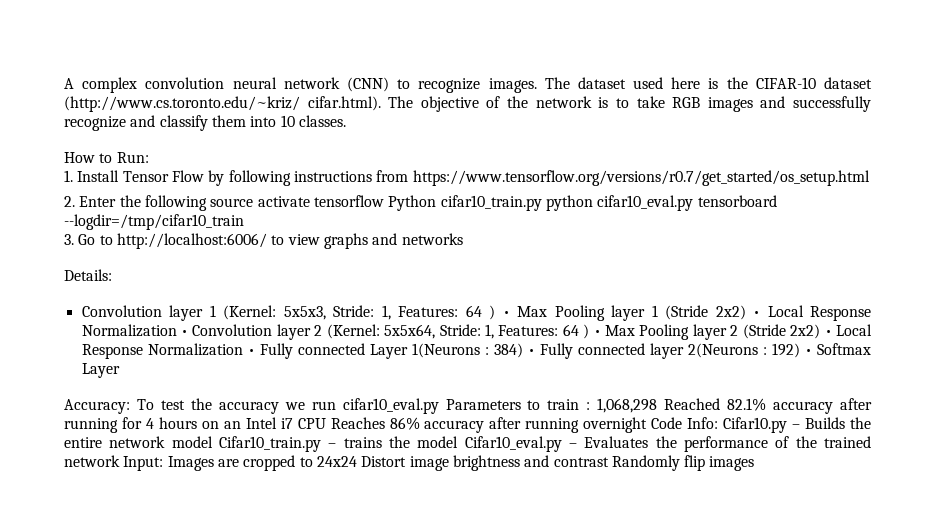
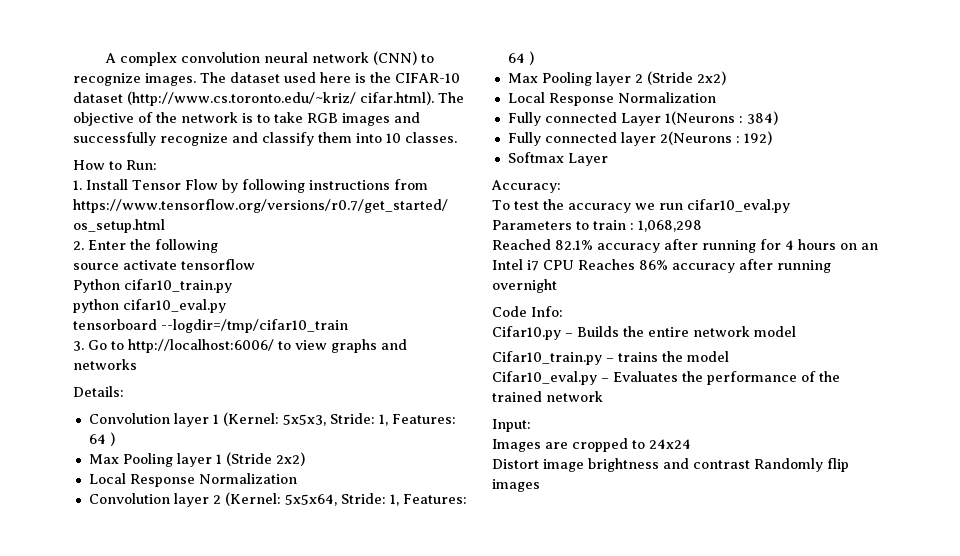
- 2. Enter the following source activate tensorflow Python cifar10_train.py python cifar10_eval.py tensorboard --logdir=/tmp/cifar10_train
+ 2. Enter the following
+ source activate tensorflow
+ Python cifar10_train.py
+ python cifar10_eval.py
+ tensorboard --logdir=/tmp/cifar10_train
- Convolution layer 1 (Kernel: 5x5x3, Stride: 1, Features: 64 ) • Max Pooling layer 1 (Stride 2x2) • Local Response Normalization • Convolution layer 2 (Kernel: 5x5x64, Stride: 1, Features: 64 ) • Max Pooling layer 2 (Stride 2x2) • Local Response Normalization • Fully connected Layer 1(Neurons : 384) • Fully connected layer 2(Neurons : 192) • Softmax Layer
+ Convolution layer 1 (Kernel: 5x5x3, Stride: 1, Features: 64 )
+ Max Pooling layer 1 (Stride 2x2)
+ Local Response Normalization
+ Convolution layer 2 (Kernel: 5x5x64, Stride: 1, Features: 64 )
+ Max Pooling layer 2 (Stride 2x2)
+ Local Response Normalization
+ Fully connected Layer 1(Neurons : 384)
+ Fully connected layer 2(Neurons : 192)
+ Softmax Layer
- Accuracy: To test the accuracy we run cifar10_eval.py Parameters to train :
+ Accuracy:
+ To test the accuracy we run cifar10_eval.py
+ Parameters to train :
- 1,068,298 Reached 82.1% accuracy after running for 4 hours on an Intel i7 CPU Reaches 86% accuracy after running overnight Code Info: Cifar10.py – Builds the entire network model Cifar10_train.py – trains the model Cifar10_eval.py – Evaluates the performance of the trained network Input: Images are cropped to 24x24 Distort image brightness and contrast Randomly flip images
+ 1,068,298
+ Reached 82.1% accuracy after running for 4 hours on an Intel i7 CPU Reaches 86% accuracy after running overnight
+ Code Info:
+ Cifar10.py – Builds the entire network model
+ Cifar10_train.py – trains the model
+ Cifar10_eval.py – Evaluates the performance of the trained network
+ Input:
+ Images are cropped to 24x24
+ Distort image brightness and contrast Randomly flip images

